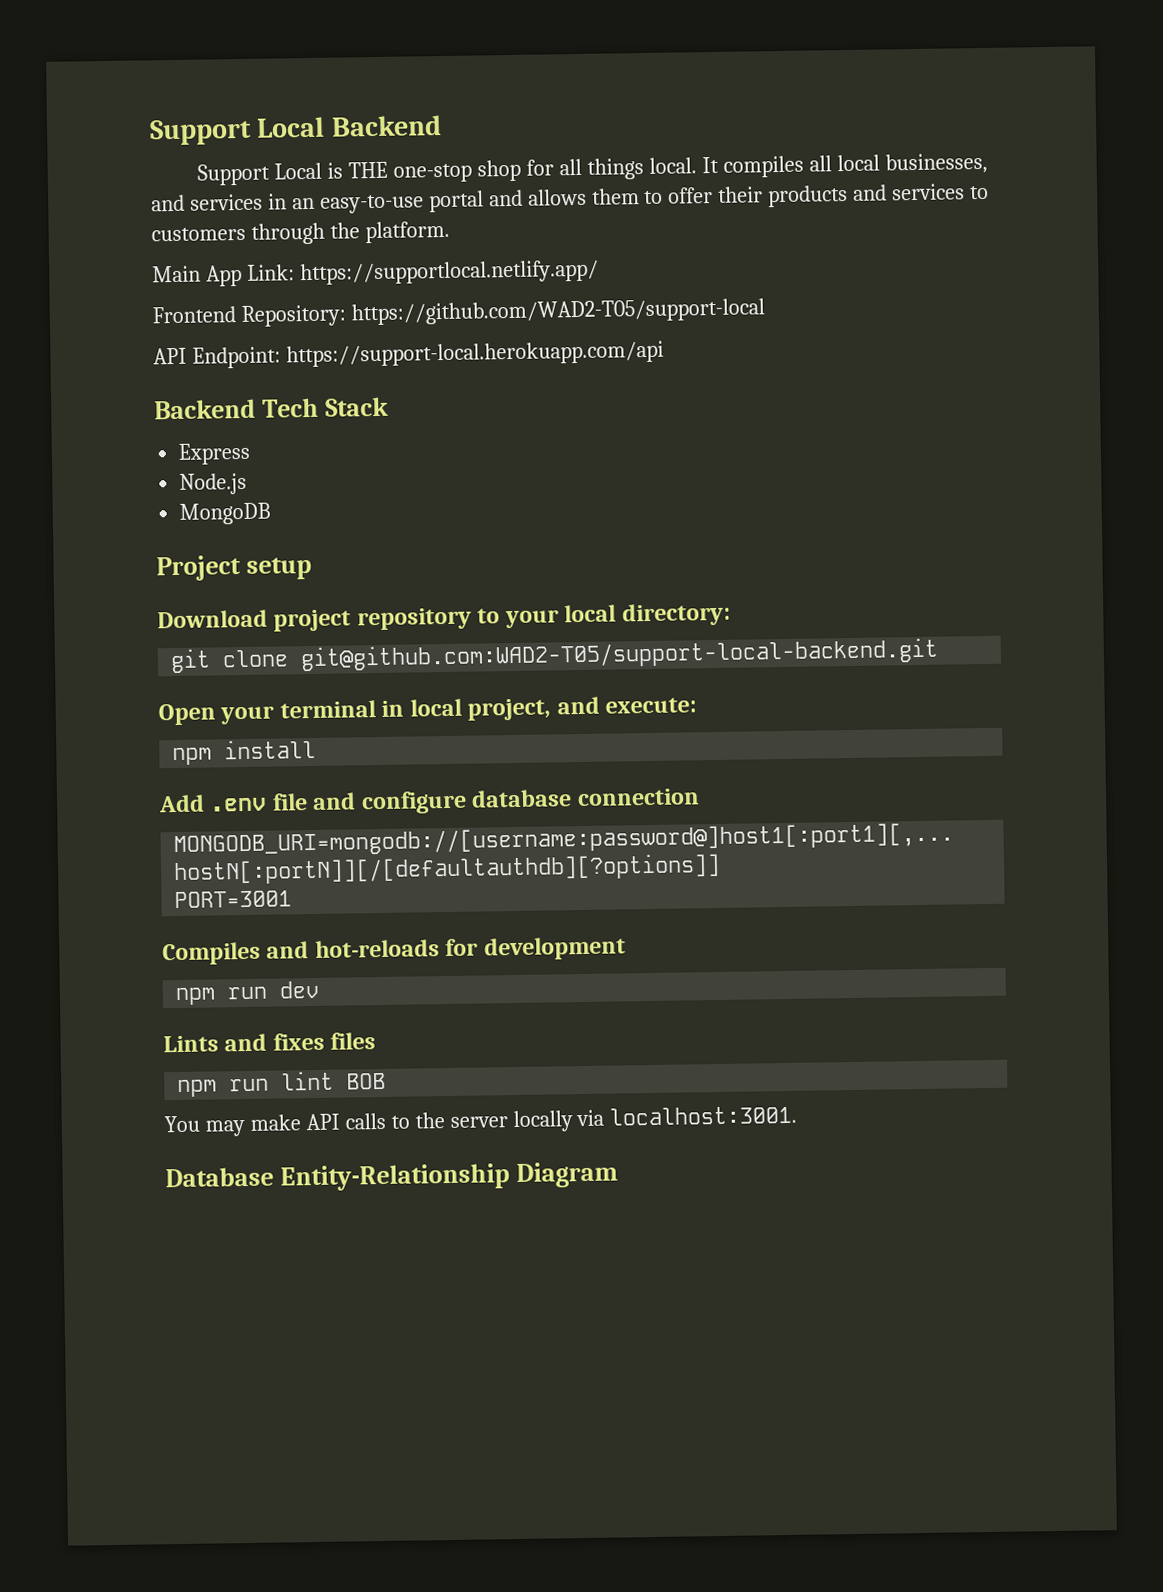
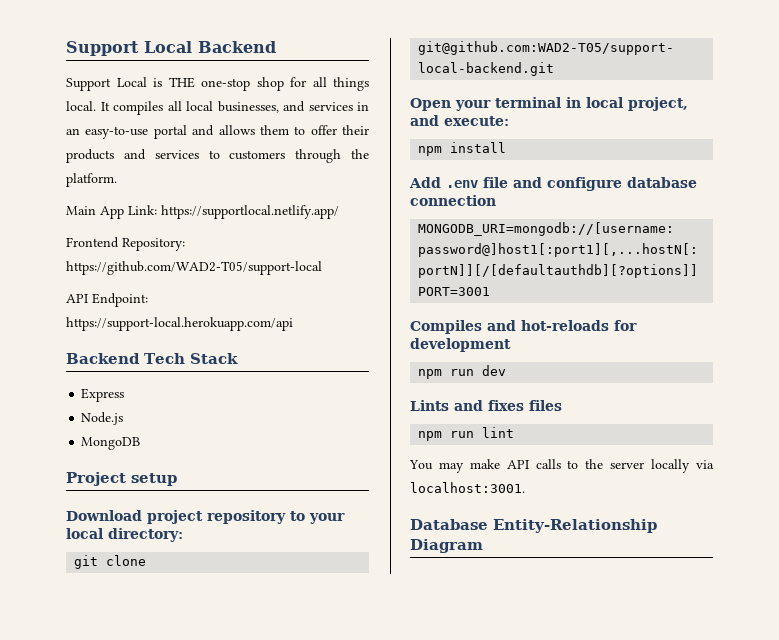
- npm run lint BOB
+ npm run lint

